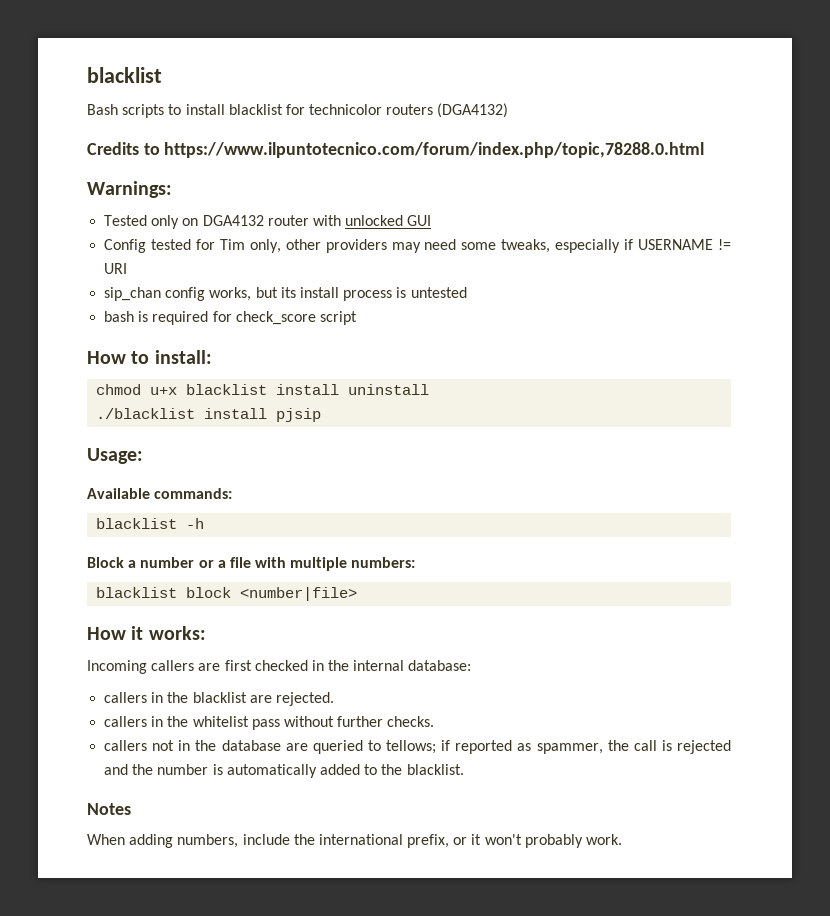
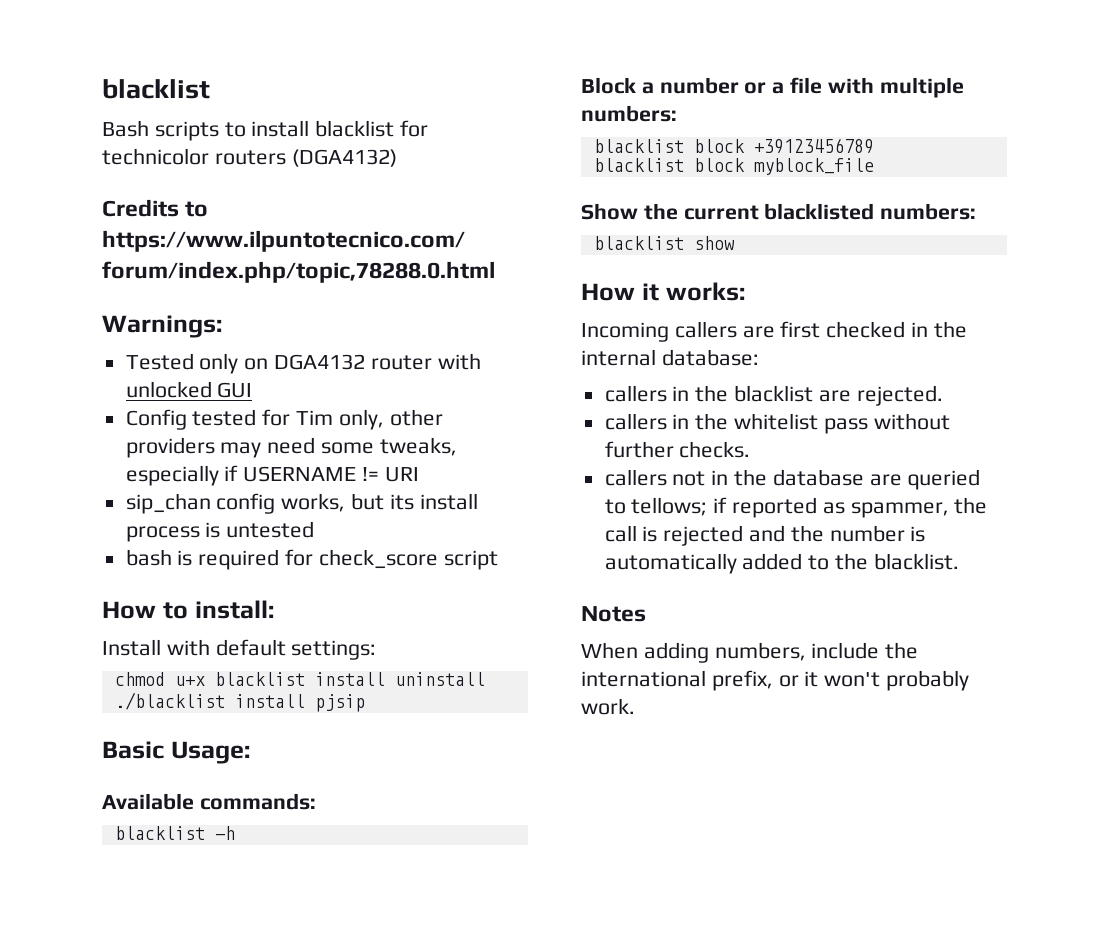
+ Install with default settings:
- Usage:
+ Basic Usage:
- blacklist block <number|file>
+ blacklist block +39123456789
+ blacklist block myblock_file
+ Show the current blacklisted numbers:
+ blacklist show

